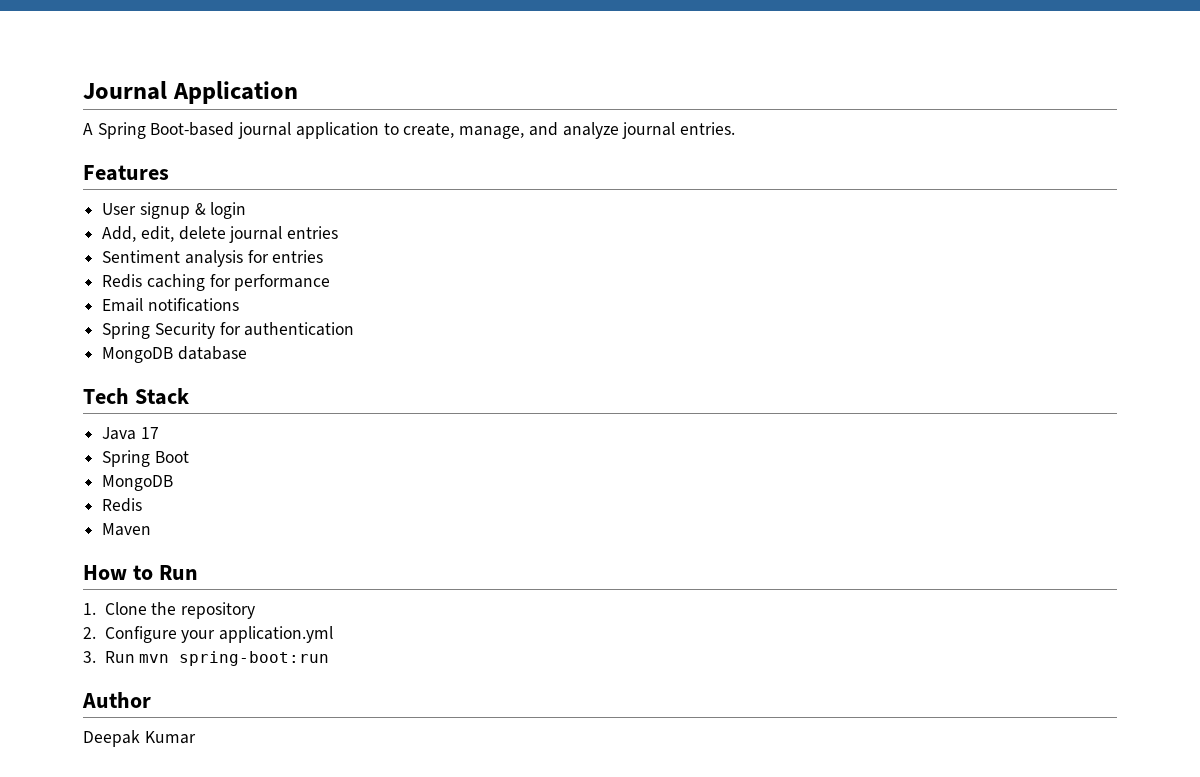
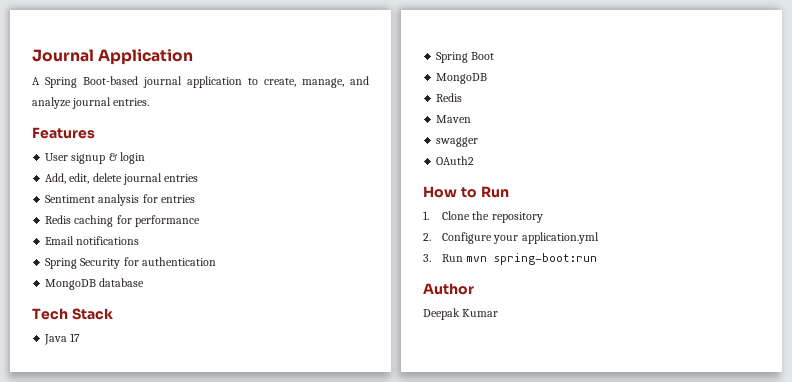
+ swagger
+ OAuth2

